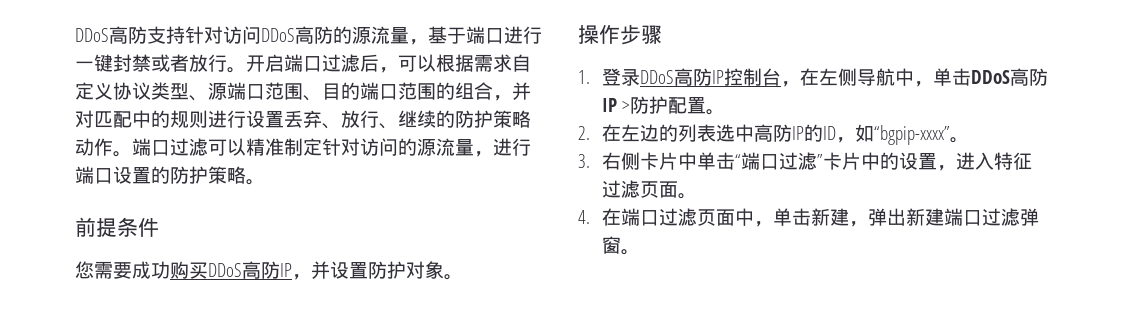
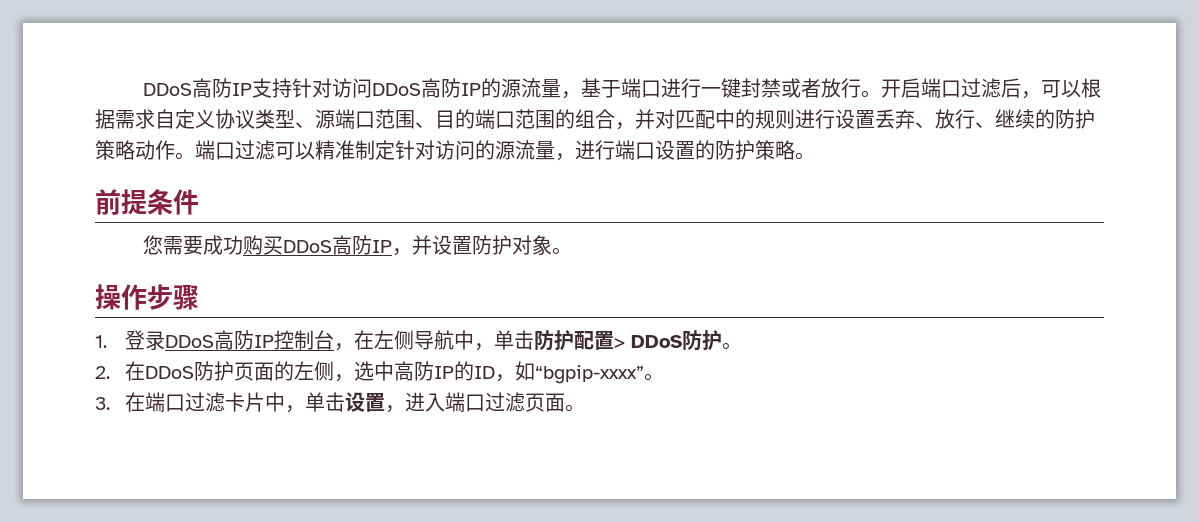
- DDoS高防支持针对访问DDoS高防的源流量，基于端口进行一键封禁或者放行。
+ DDoS高防IP支持针对访问DDoS高防IP的源流量，基于端口进行一键封禁或者放行。
- 1.登录DDoS高防IP控制台，在左侧导航中，单击DDoS高防IP >防护配置。
- 2.在左边的列表选中高防IP的ID，如“bgpip-xxxx”。
+ 1.登录DDoS高防IP控制台，在左侧导航中，单击防护配置> DDoS防护。
+ 2.在DDoS防护页面的左侧，选中高防IP的ID，如“bgpip-xxxx”。
- 3.右侧卡片中单击“端口过滤”卡片中的设置，进入特征过滤页面。
- 4.在端口过滤页面中，单击新建，弹出新建端口过滤弹窗。
+ 3.在端口过滤卡片中，单击设置，进入端口过滤页面。

